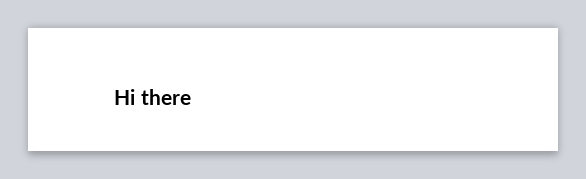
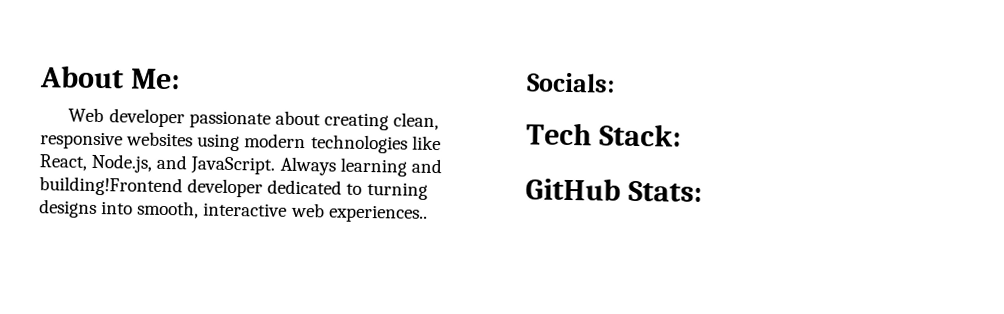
- Hi there
+ About Me:
+ Web developer passionate about creating clean, responsive websites using modern technologies like React, Node.js, and JavaScript. Always learning and building!Frontend developer dedicated to turning designs into smooth, interactive web experiences..
+ Socials:
+ Tech Stack:
+ GitHub Stats:

